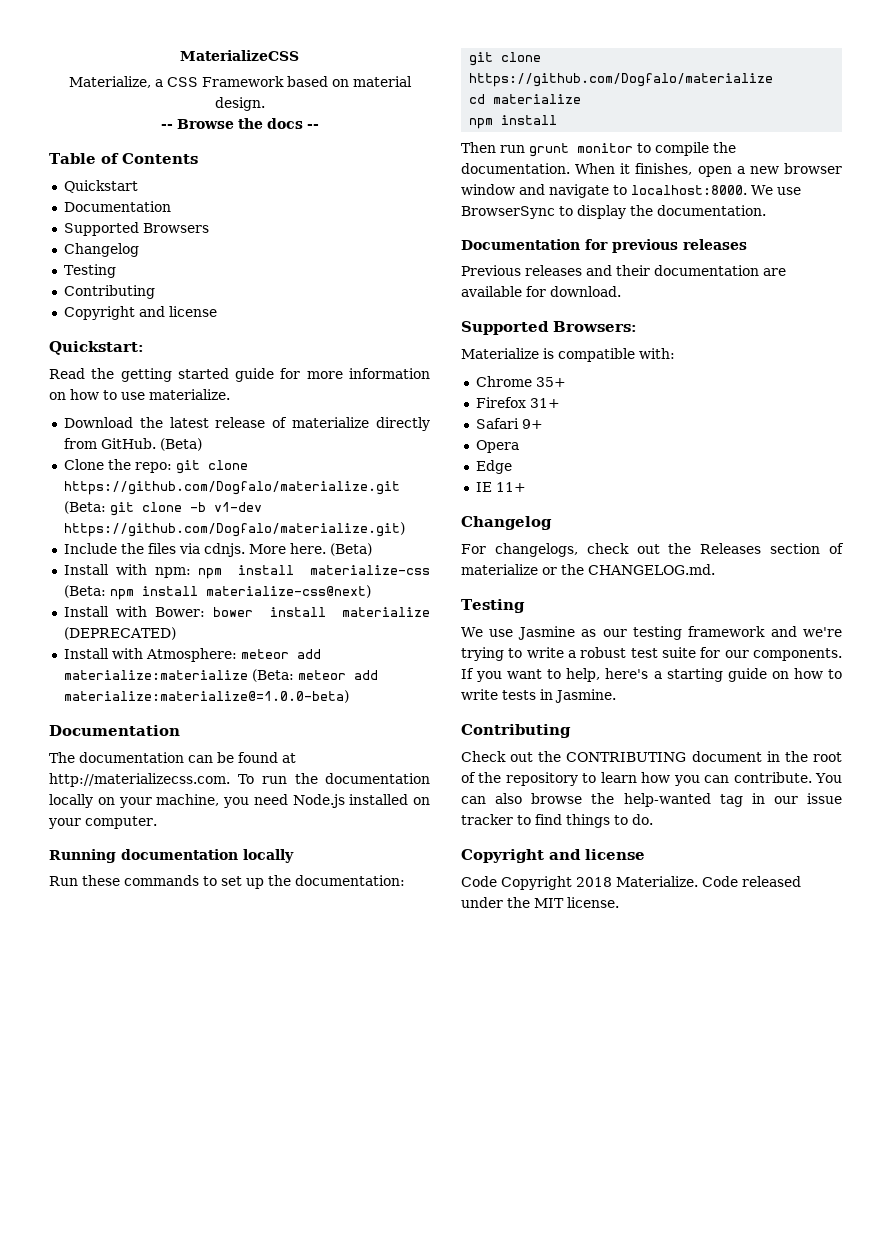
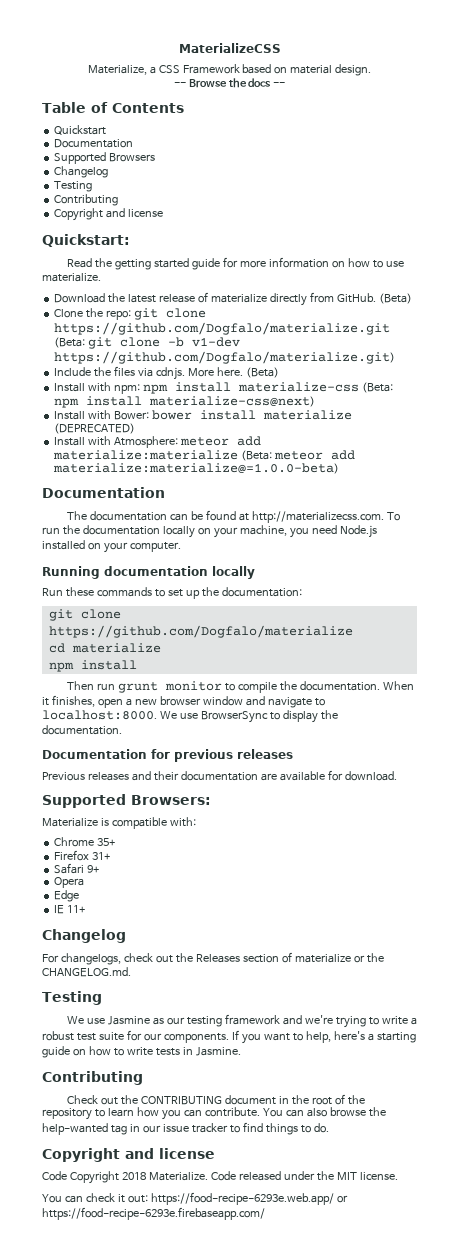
+ You can check it out: https://food-recipe-6293e.web.app/ or https://food-recipe-6293e.firebaseapp.com/

